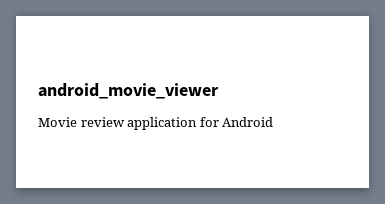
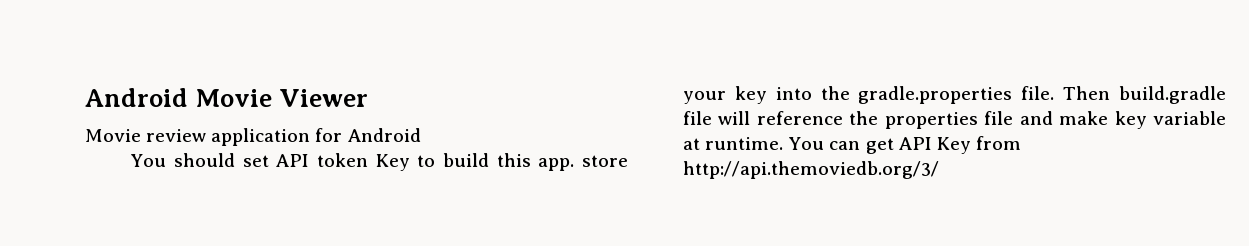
- android_movie_viewer
+ Android Movie Viewer
+ You should set API token Key to build this app. store your key into the gradle.properties file. Then build.gradle file will reference the properties file and make key variable at runtime. You can get API Key from http://api.themoviedb.org/3/

